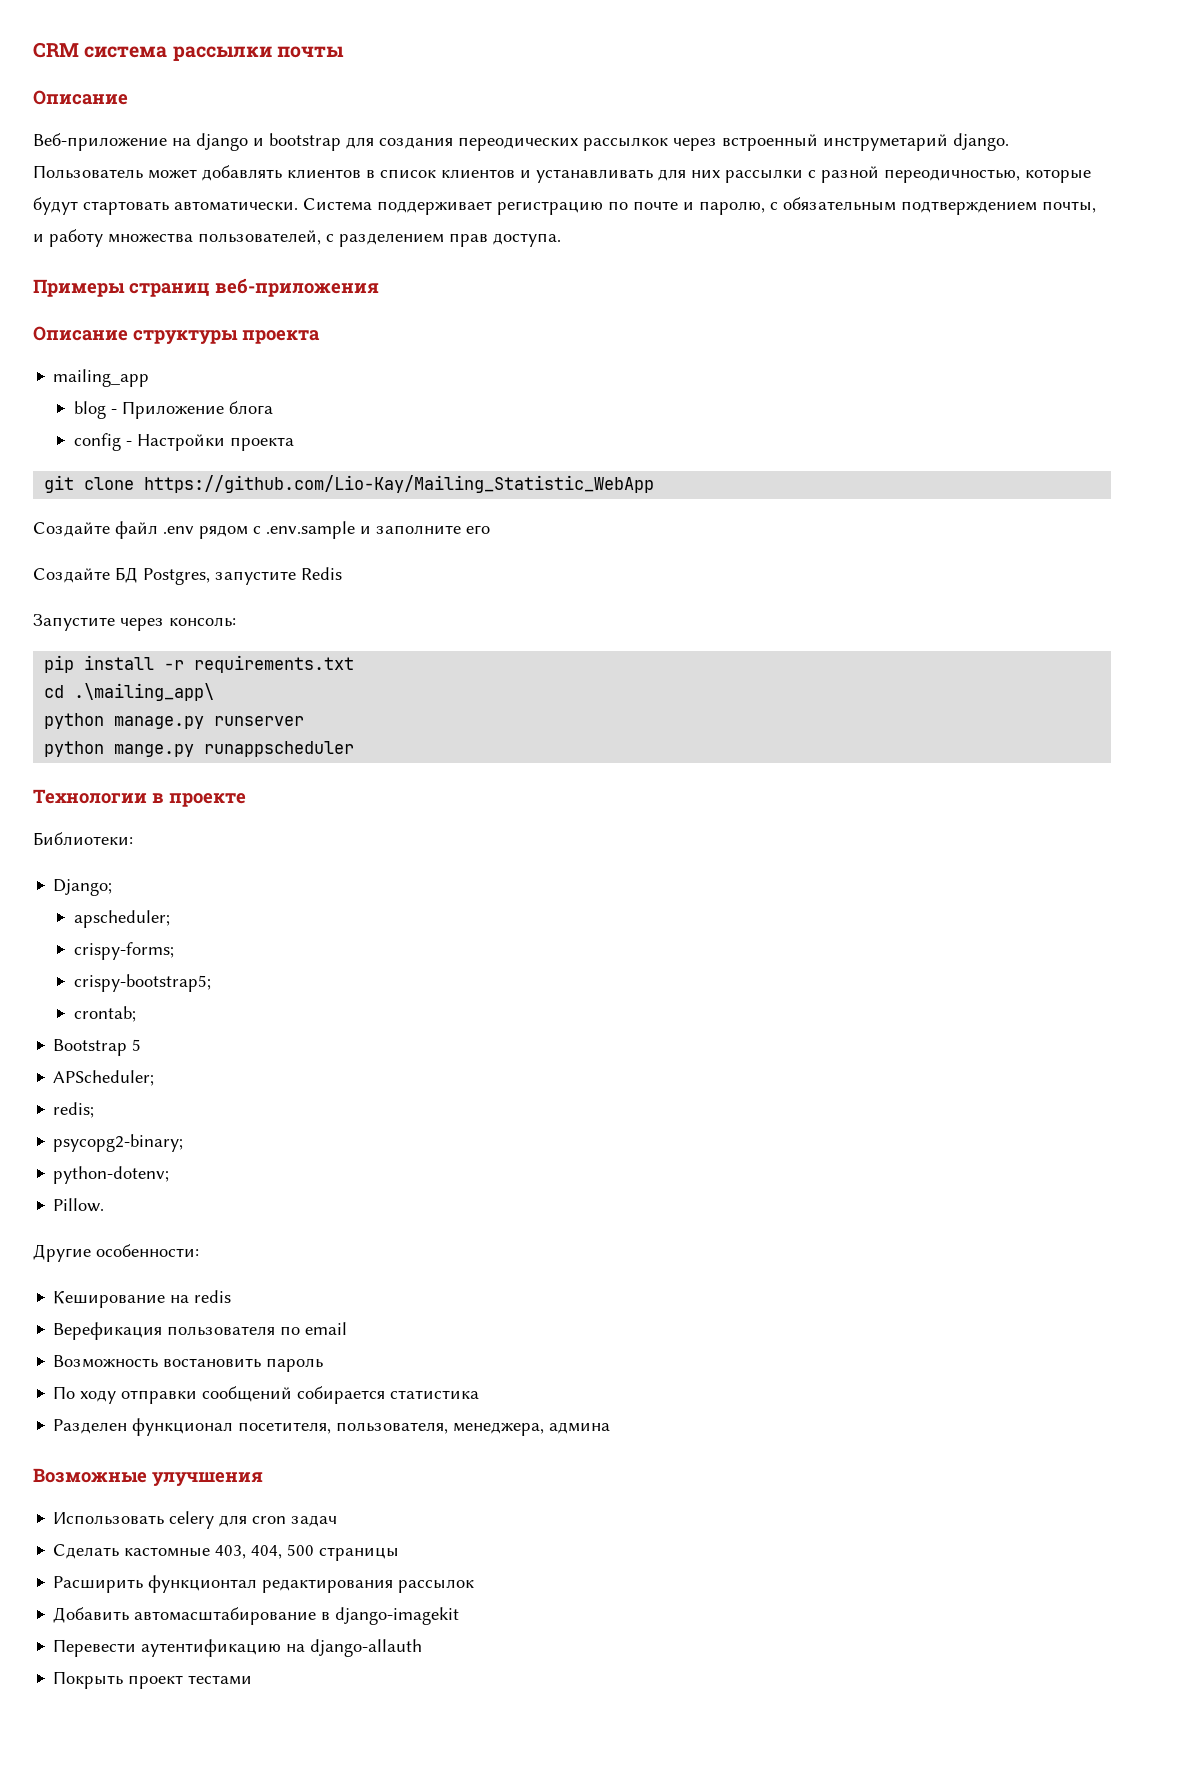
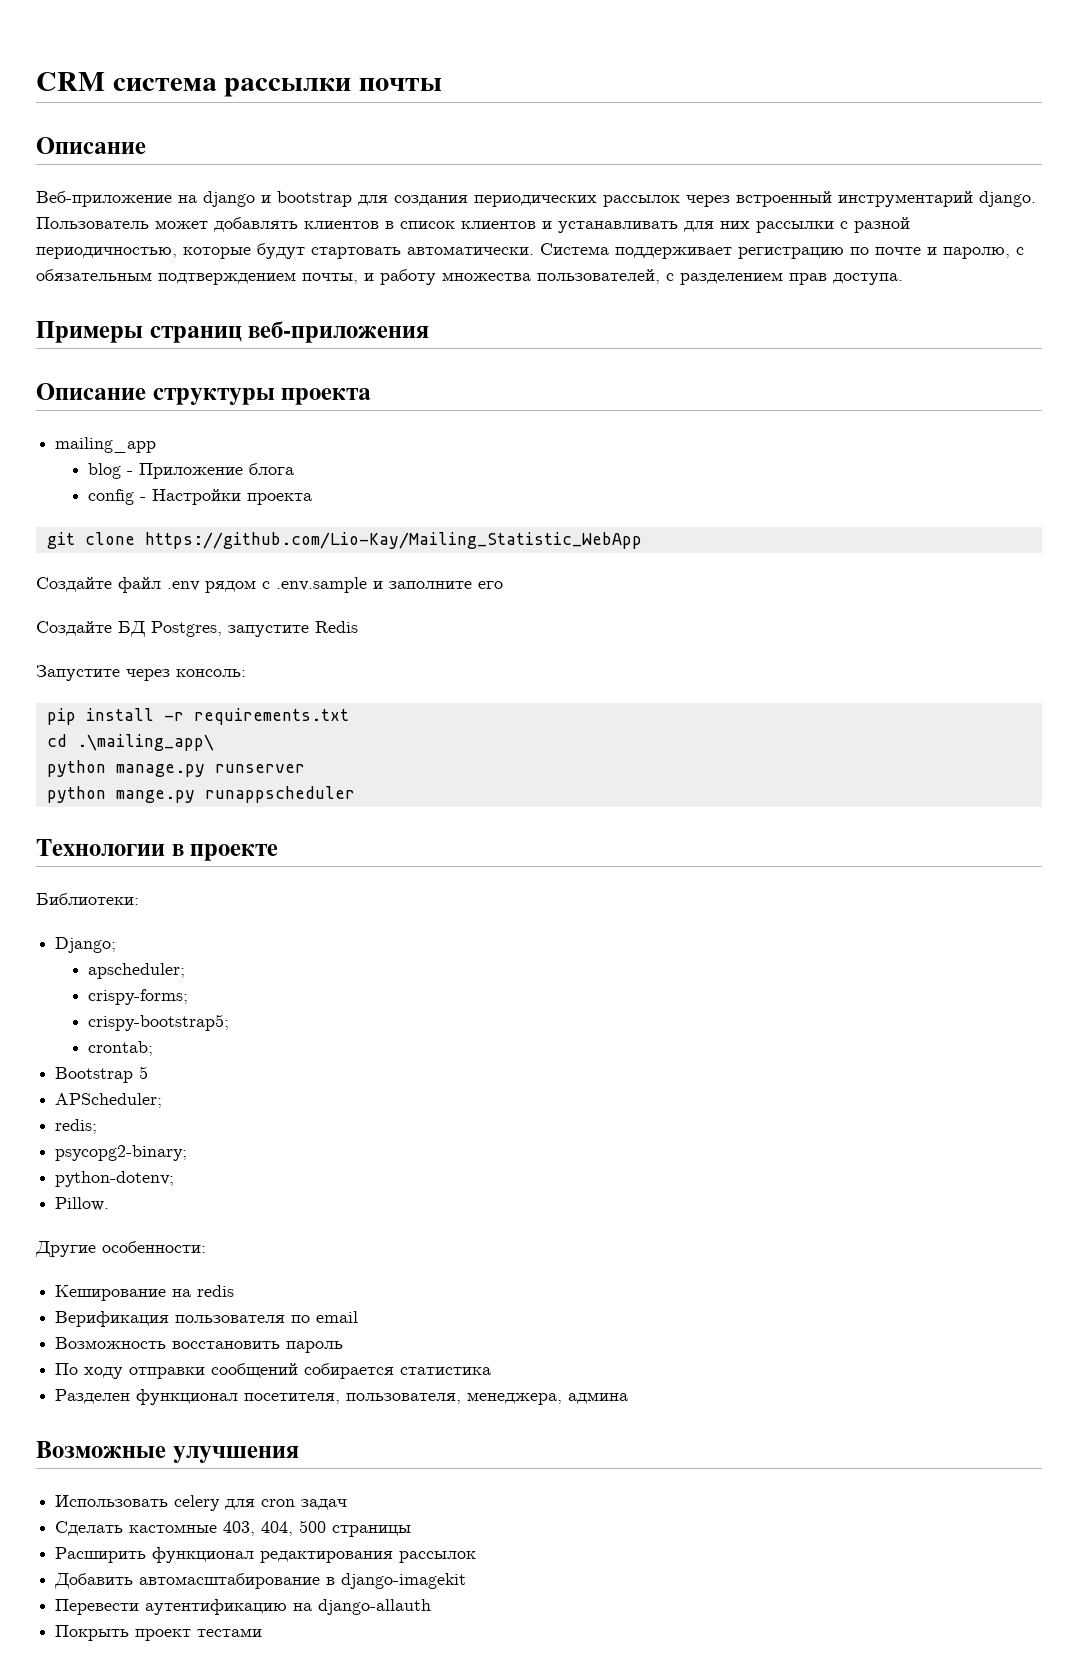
- Веб-приложение на django и bootstrap для создания переодических рассылкок через встроенный инструметарий django.
+ Веб-приложение на django и bootstrap для создания периодических рассылок через встроенный инструментарий django.
- Пользователь может добавлять клиентов в список клиентов и устанавливать для них рассылки с разной переодичностью, которые будут стартовать автоматически.
+ Пользователь может добавлять клиентов в список клиентов и устанавливать для них рассылки с разной периодичностью, которые будут стартовать автоматически.
- Верефикация пользователя по email
+ Верификация пользователя по email
- Возможность востановить пароль
+ Возможность восстановить пароль
- Расширить функционтал редактирования рассылок
+ Расширить функционал редактирования рассылок

